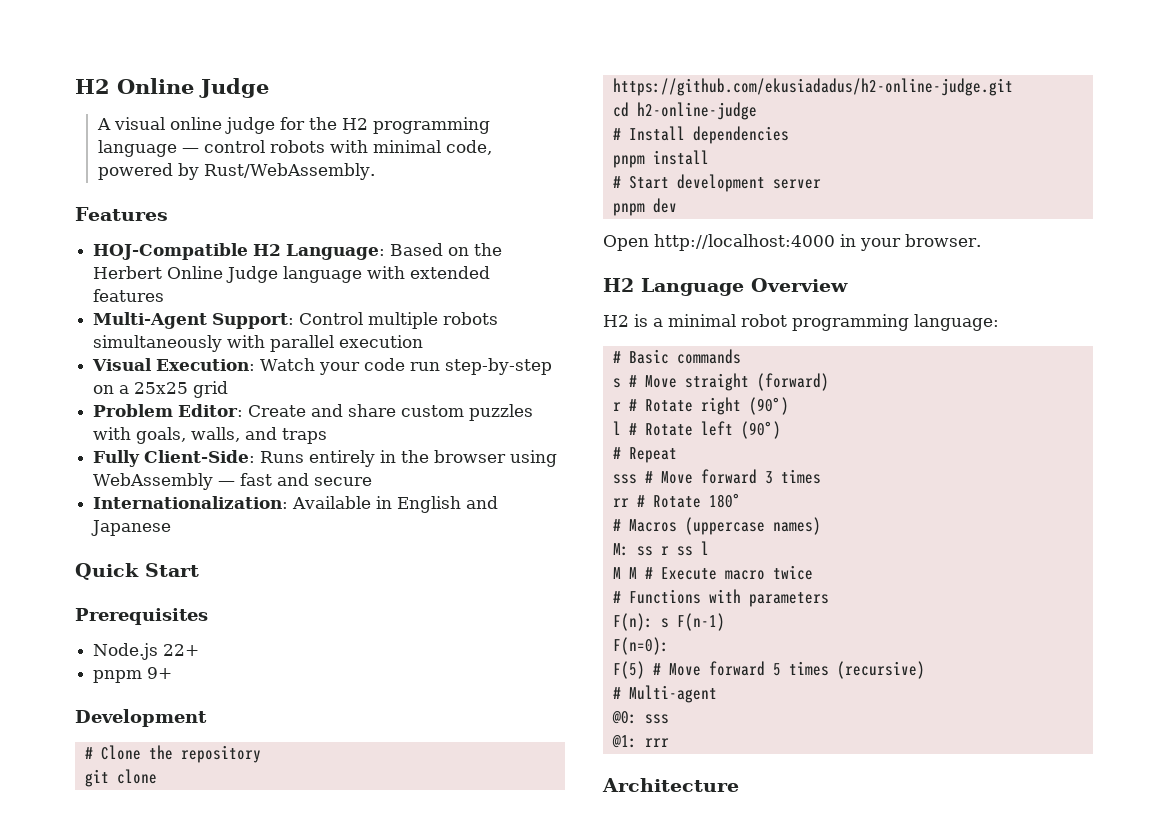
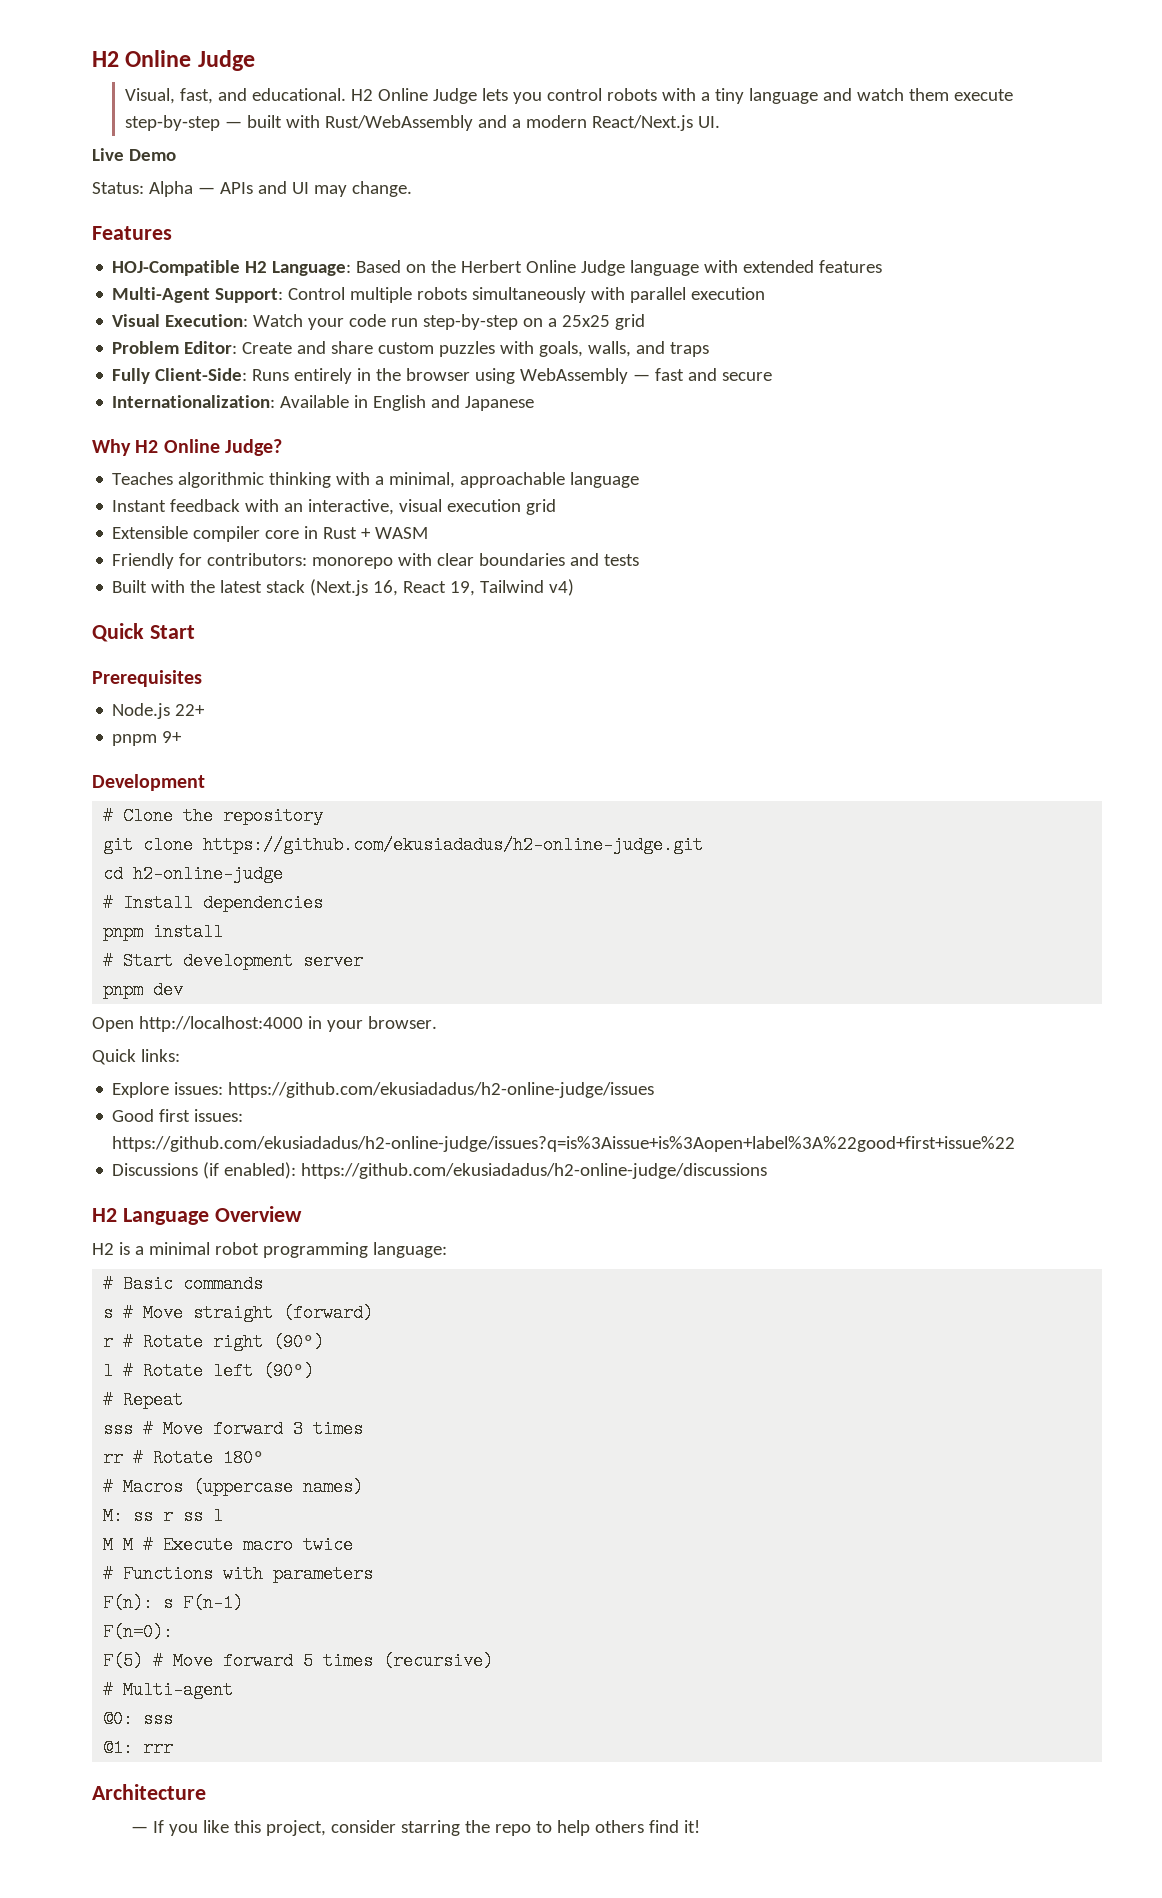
- A visual online judge for the H2 programming language — control robots with minimal code, powered by Rust/WebAssembly.
+ Visual, fast, and educational. H2 Online Judge lets you control robots with a tiny language and watch them execute step‑by‑step — built with Rust/WebAssembly and a modern React/Next.js UI.
+ Live Demo
+ Status: Alpha — APIs and UI may change.
+ Why H2 Online Judge?
+ Teaches algorithmic thinking with a minimal, approachable language
+ Instant feedback with an interactive, visual execution grid
+ Extensible compiler core in Rust + WASM
+ Friendly for contributors: monorepo with clear boundaries and tests
+ Built with the latest stack (Next.js 16, React 19, Tailwind v4)
+ Quick links:
+ Explore issues: https://github.com/ekusiadadus/h2-online-judge/issues
+ Good first issues: https://github.com/ekusiadadus/h2-online-judge/issues?q=is%3Aissue+is%3Aopen+label%3A%22good+first+issue%22
+ Discussions (if enabled): https://github.com/ekusiadadus/h2-online-judge/discussions
+ — If you like this project, consider starring the repo to help others find it!

